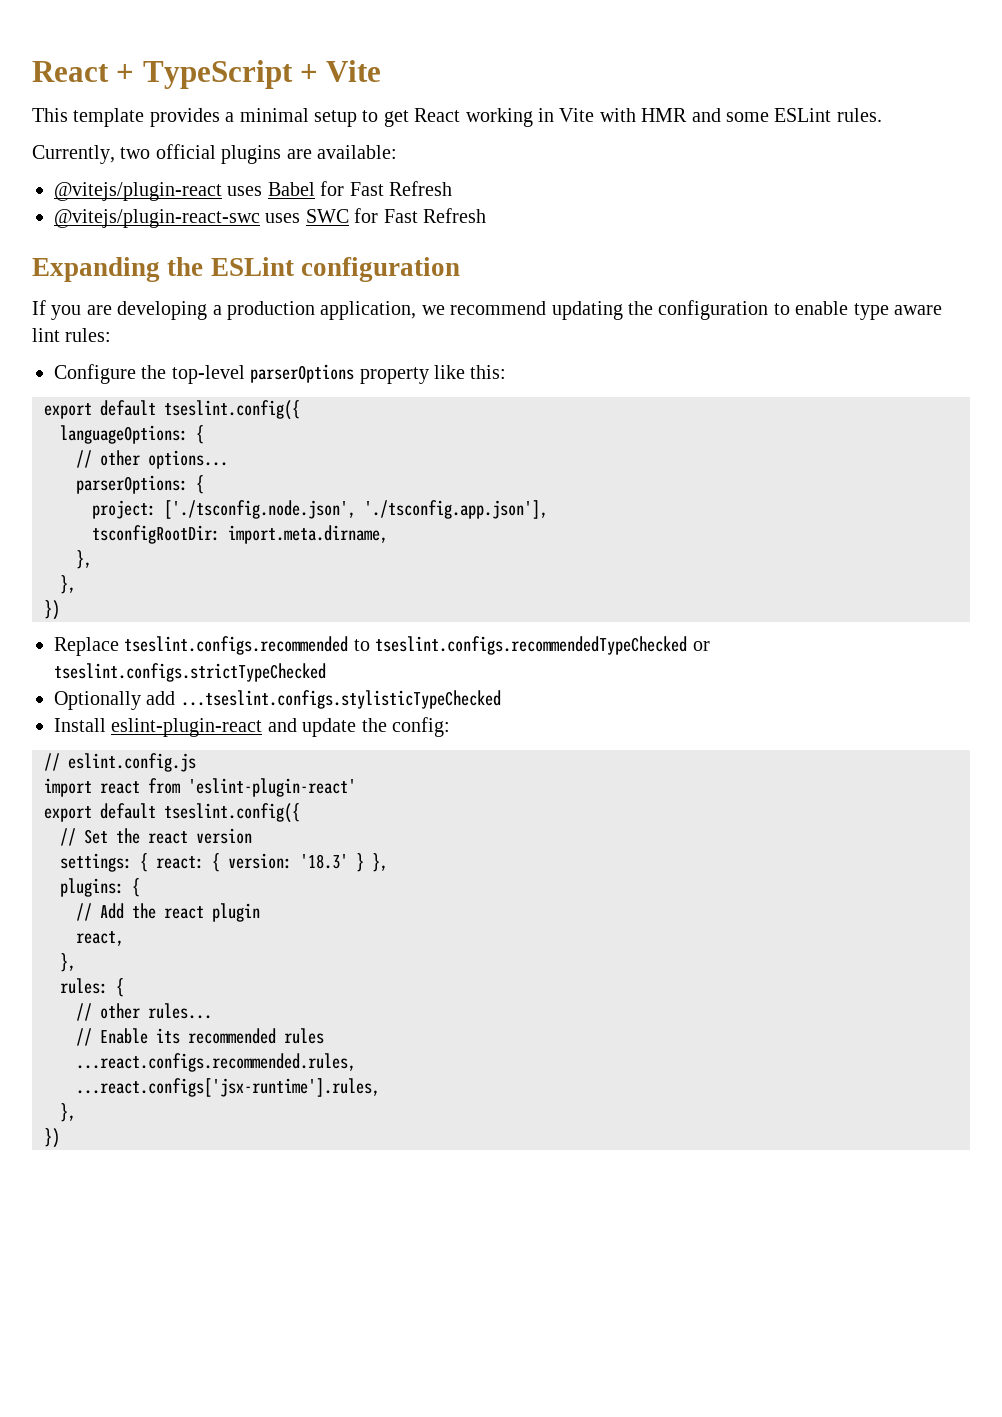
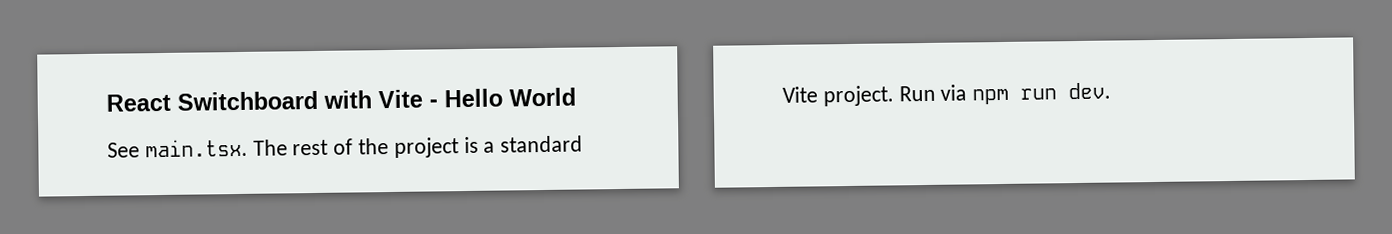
- React + TypeScript + Vite
- This template provides a minimal setup to get React working in Vite with HMR and some ESLint rules.
- Currently, two official plugins are available:
- @vitejs/plugin-react uses Babel for Fast Refresh
- @vitejs/plugin-react-swc uses SWC for Fast Refresh
- Expanding the ESLint configuration
- If you are developing a production application, we recommend updating the configuration to enable type aware lint rules:
- Configure the top-level parserOptions property like this:
- export default tseslint.config({
- languageOptions: {
- // other options...
- parserOptions: {
- project: ['./tsconfig.node.json', './tsconfig.app.json'],
- tsconfigRootDir: import.meta.dirname,
- },
- },
- })
- Replace tseslint.configs.recommended to tseslint.configs.recommendedTypeChecked or tseslint.configs.strictTypeChecked
- Optionally add ...tseslint.configs.stylisticTypeChecked
- Install eslint-plugin-react and update the config:
- // eslint.config.js
- import react from 'eslint-plugin-react'
- export default tseslint.config({
- // Set the react version
- settings: { react: { version: '18.3' } },
- plugins: {
- // Add the react plugin
- react,
- },
- rules: {
- // other rules...
- // Enable its recommended rules
- ...react.configs.recommended.rules,
- ...react.configs['jsx-runtime'].rules,
- },
- })
+ React Switchboard with Vite - Hello World
+ See main.tsx. The rest of the project is a standard Vite project. Run via npm run dev.

